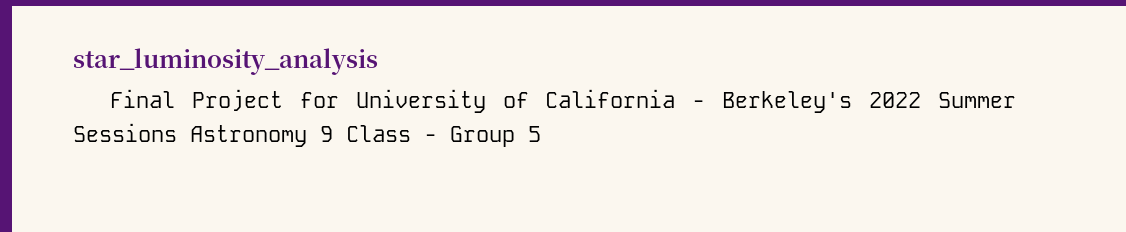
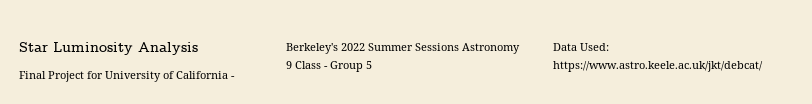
- star_luminosity_analysis
+ Star Luminosity Analysis
+ Data Used: https://www.astro.keele.ac.uk/jkt/debcat/

